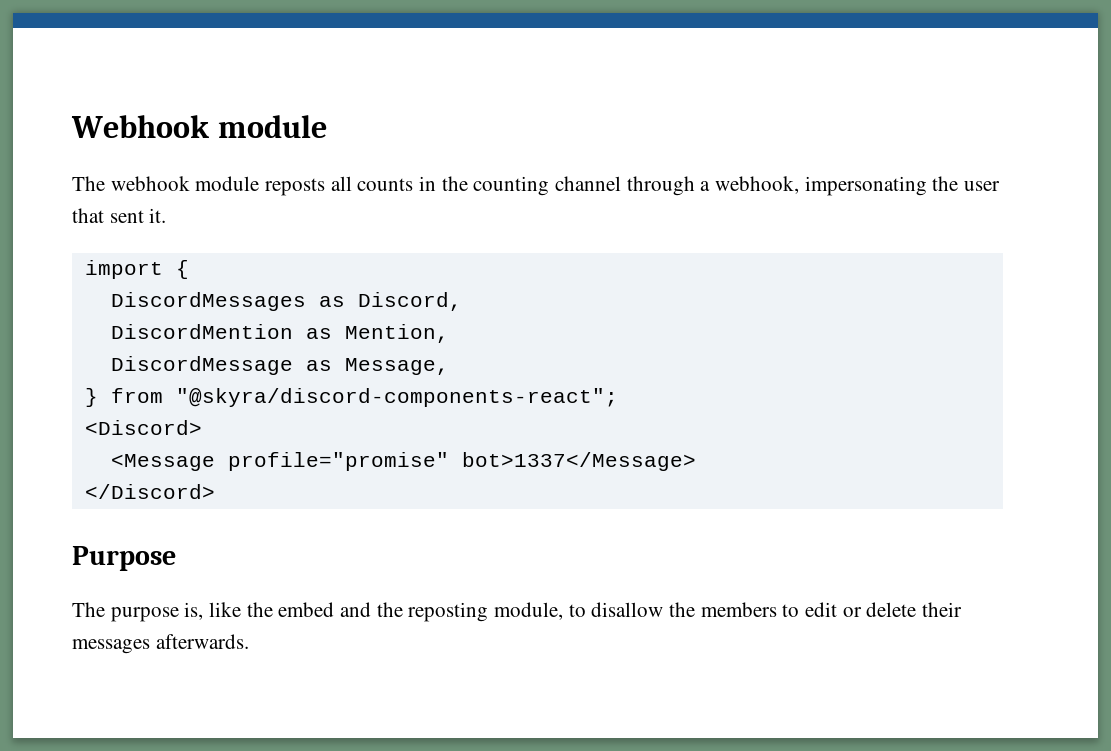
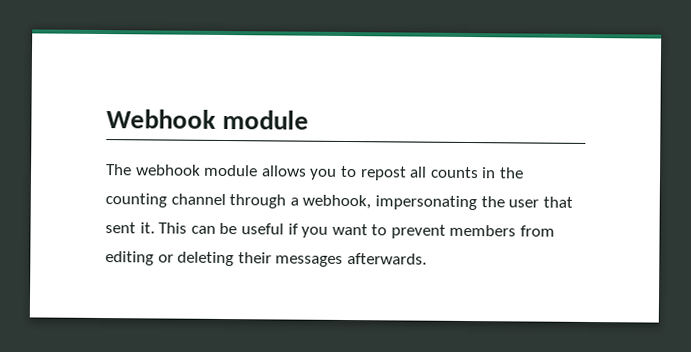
- The webhook module reposts all counts in the counting channel through a webhook, impersonating the user that sent it.
- import {
- DiscordMessages as Discord,
- DiscordMention as Mention,
- DiscordMessage as Message,
- } from "@skyra/discord-components-react";
- <Discord>
- <Message profile="promise" bot>1337</Message>
- </Discord>
- Purpose
- The purpose is, like the embed and the reposting module, to disallow the members to edit or delete their messages afterwards.
+ The webhook module allows you to repost all counts in the counting channel through a webhook, impersonating the user that sent it. This can be useful if you want to prevent members from editing or deleting their messages afterwards.

